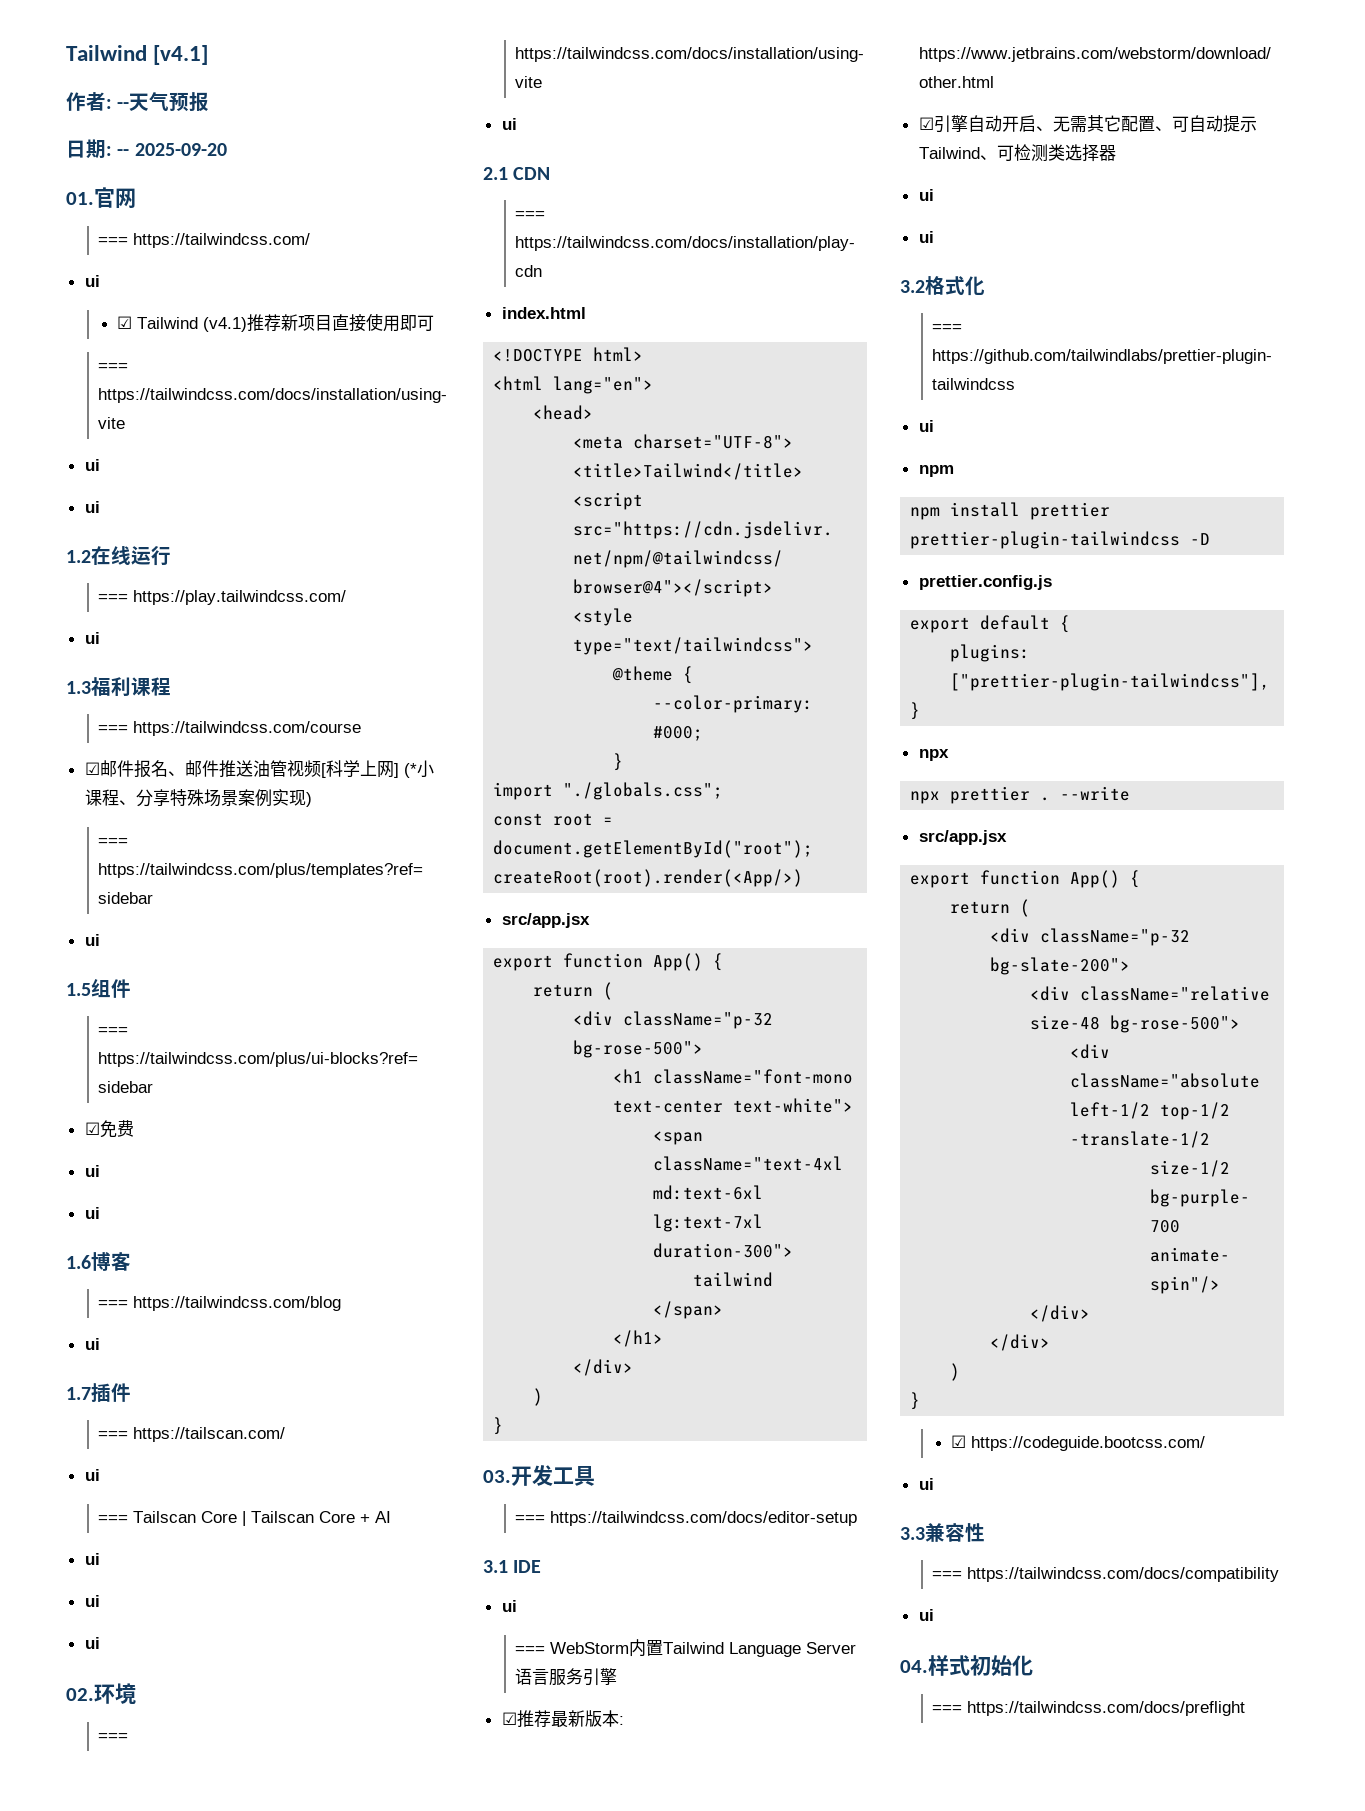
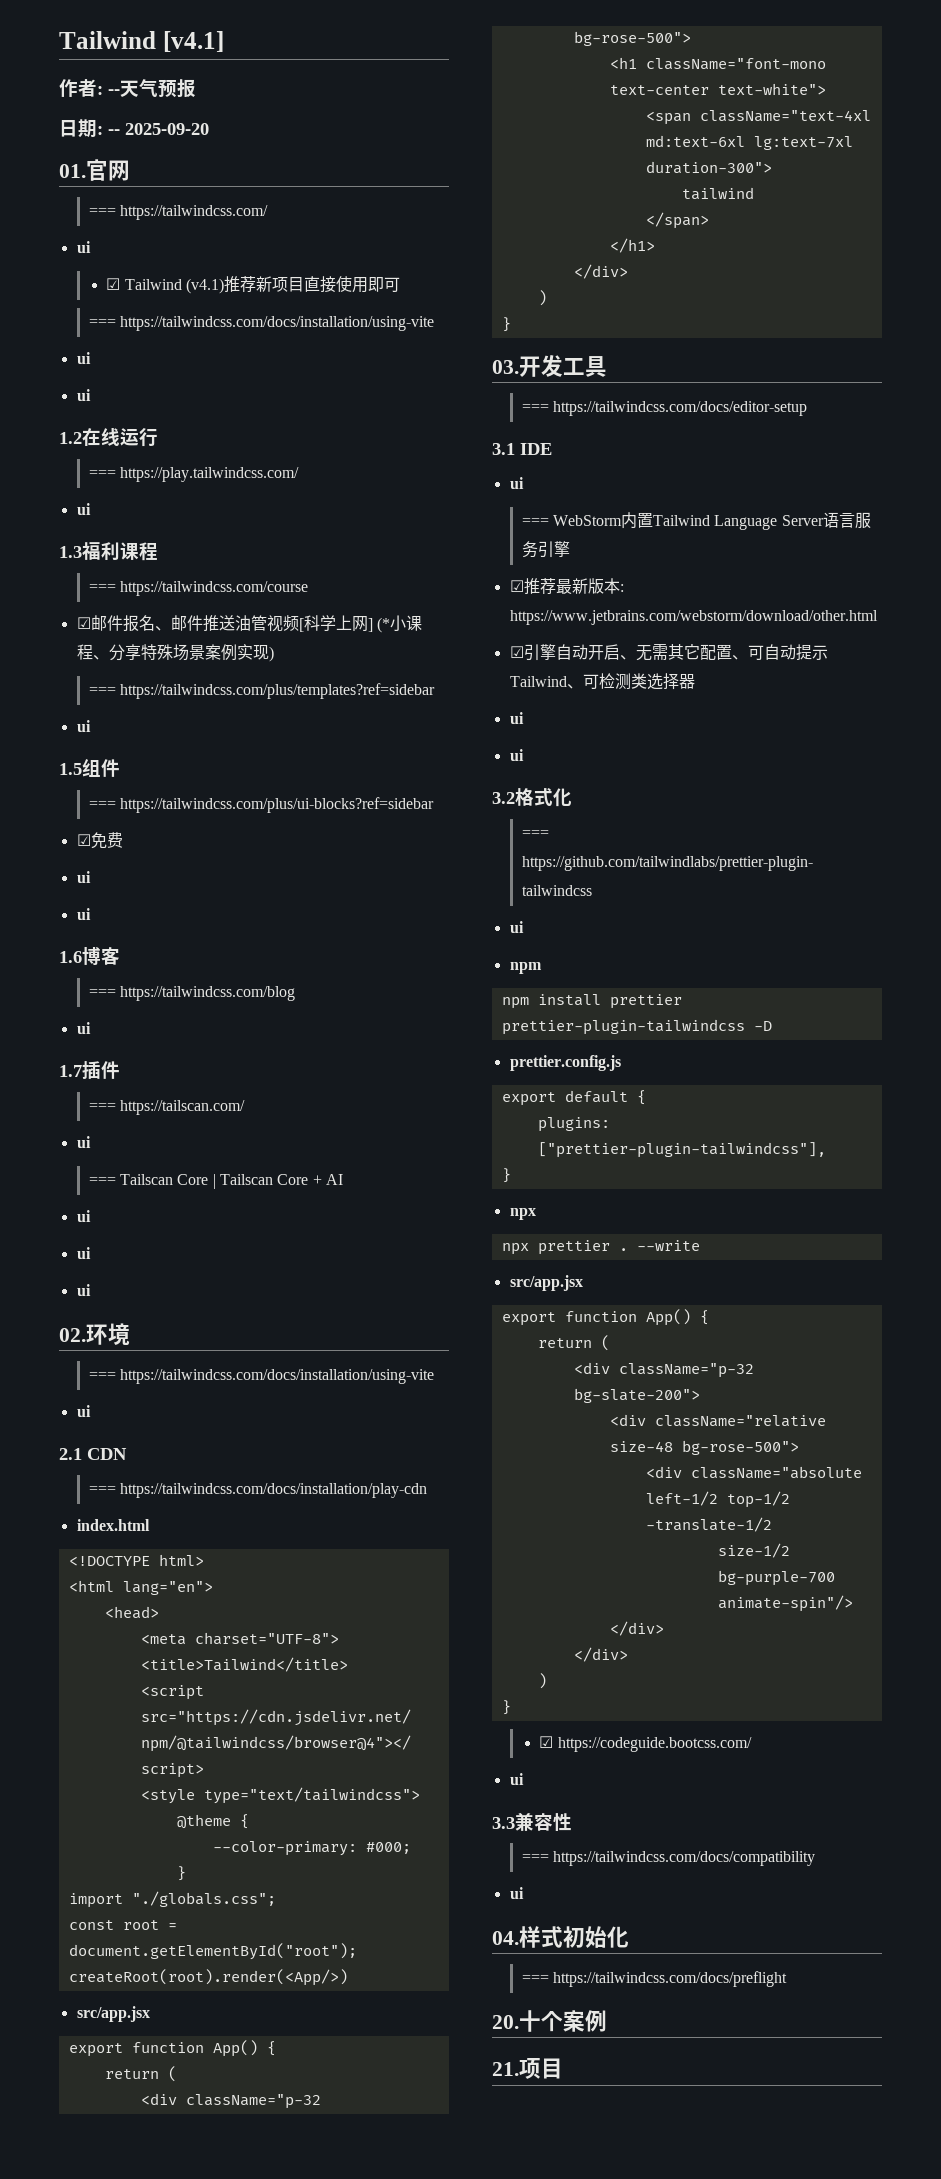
+ 20.十个案例
+ 21.项目

